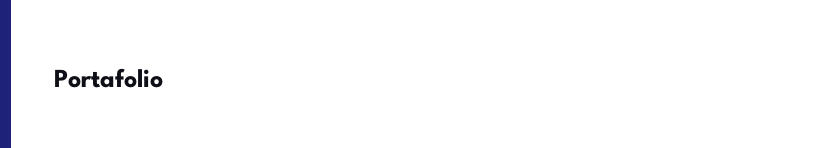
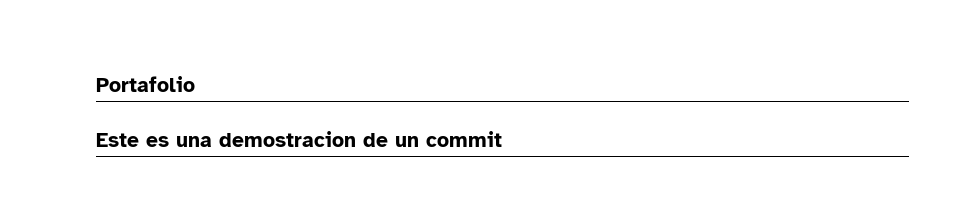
+ Este es una demostracion de un commit

